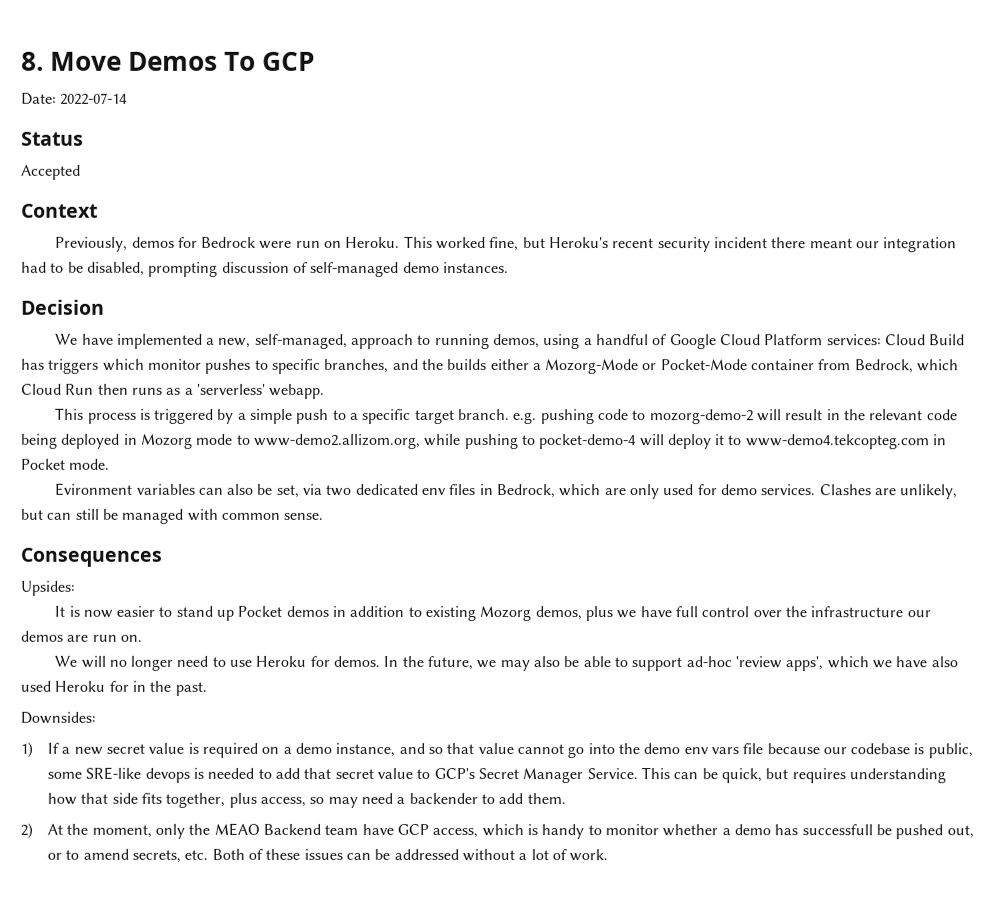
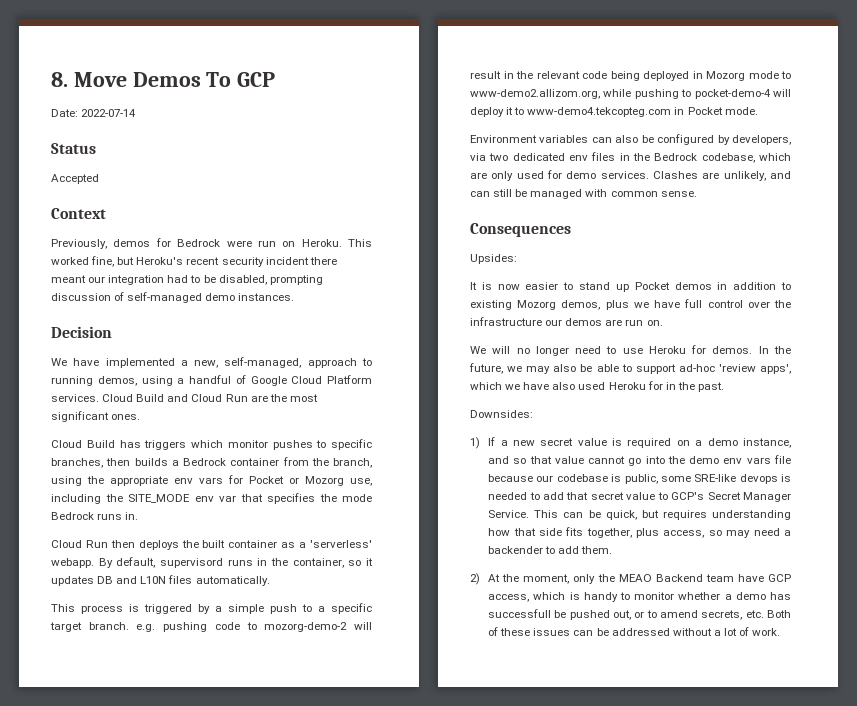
- We have implemented a new, self-managed, approach to running demos, using a handful of Google Cloud Platform services: Cloud Build has triggers which monitor pushes to specific branches, and the builds either a Mozorg-Mode or Pocket-Mode container from Bedrock, which Cloud Run then runs as a 'serverless' webapp.
+ We have implemented a new, self-managed, approach to running demos, using a handful of Google Cloud Platform services. Cloud Build and Cloud Run are the most significant ones.
+ Cloud Build has triggers which monitor pushes to specific branches, then builds a Bedrock container from the branch, using the appropriate env vars for Pocket or Mozorg use, including the SITE_MODE env var that specifies the mode Bedrock runs in.
+ Cloud Run then deploys the built container as a 'serverless' webapp. By default, supervisord runs in the container, so it updates DB and L10N files automatically.
- Evironment variables can also be set, via two dedicated env files in Bedrock, which are only used for demo services.
+ Environment variables can also be configured by developers, via two dedicated env files in the Bedrock codebase, which are only used for demo services.
- Clashes are unlikely, but can still be managed with common sense.
+ Clashes are unlikely, and can still be managed with common sense.

